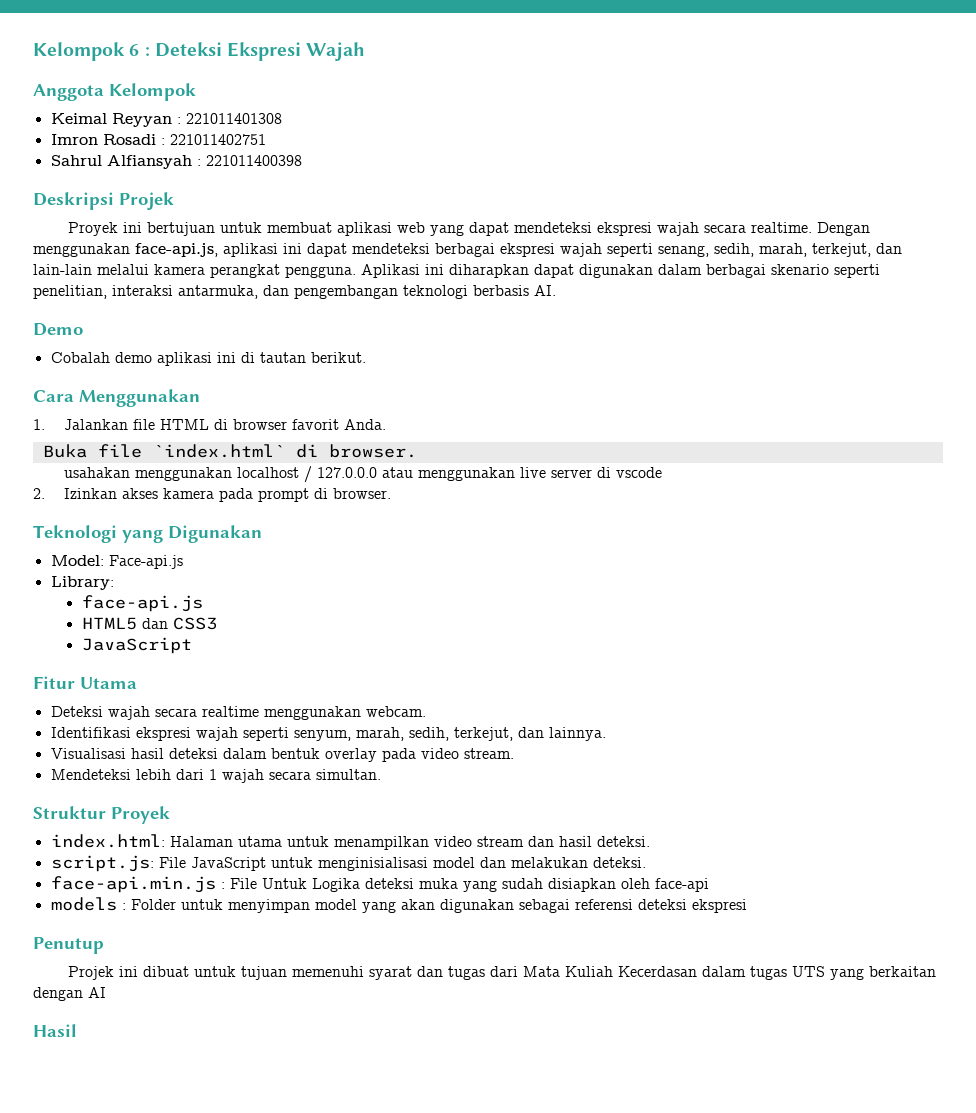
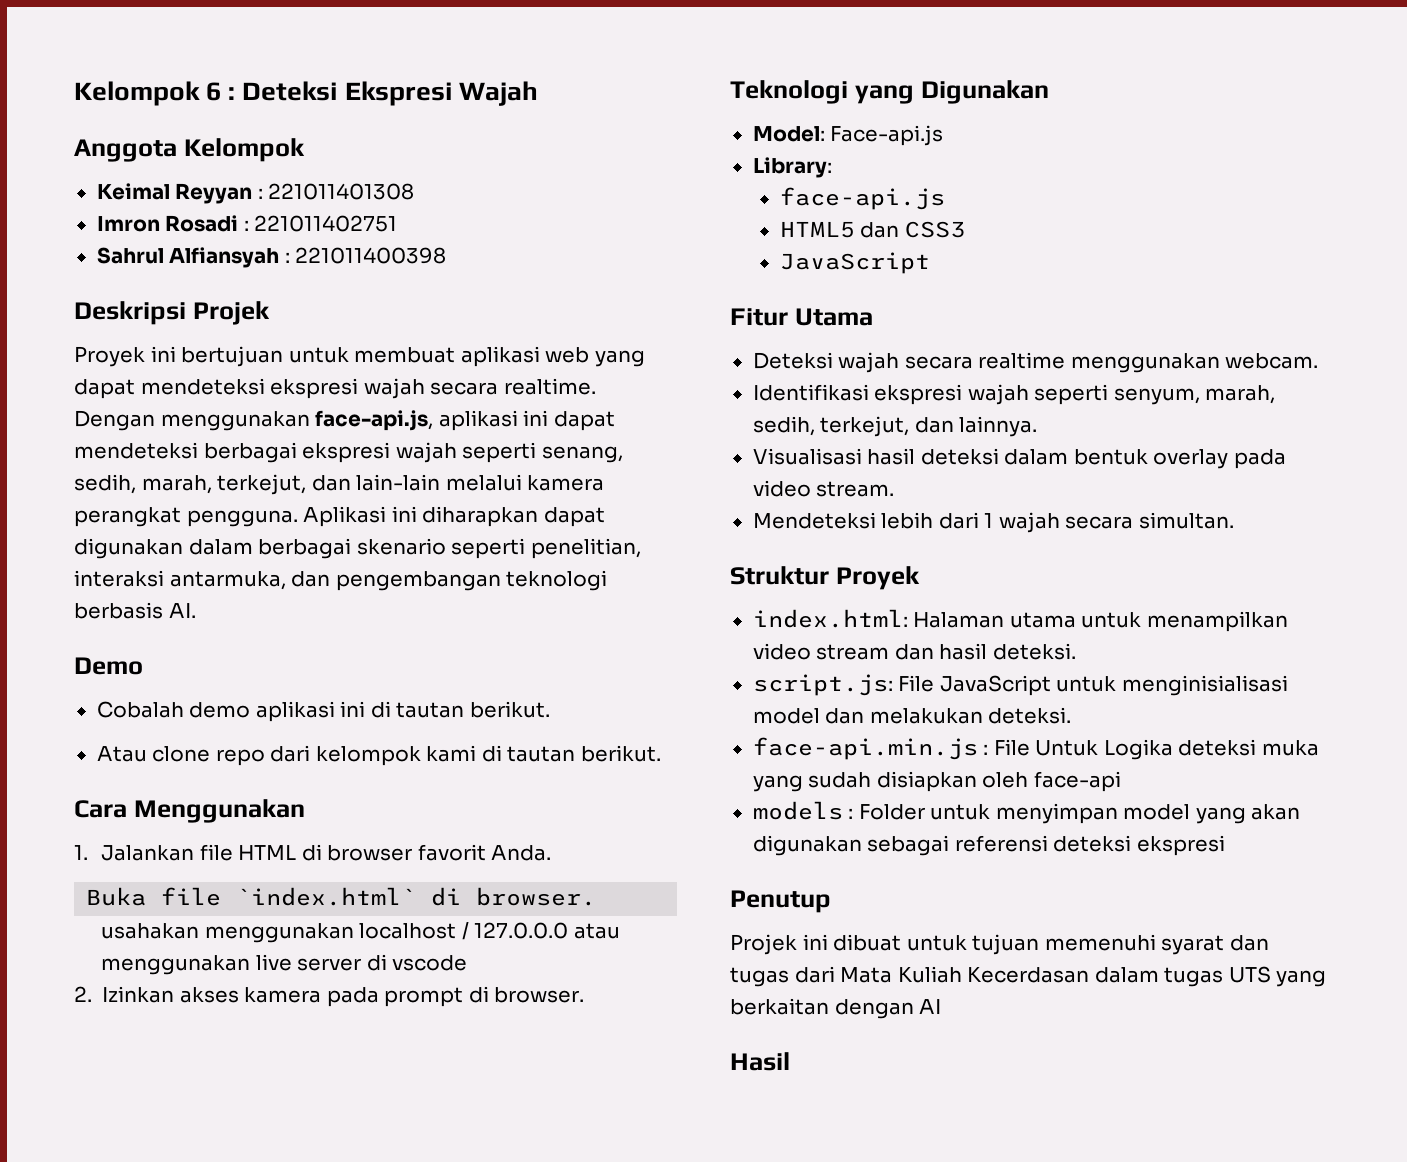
+ Atau clone repo dari kelompok kami di tautan berikut.

